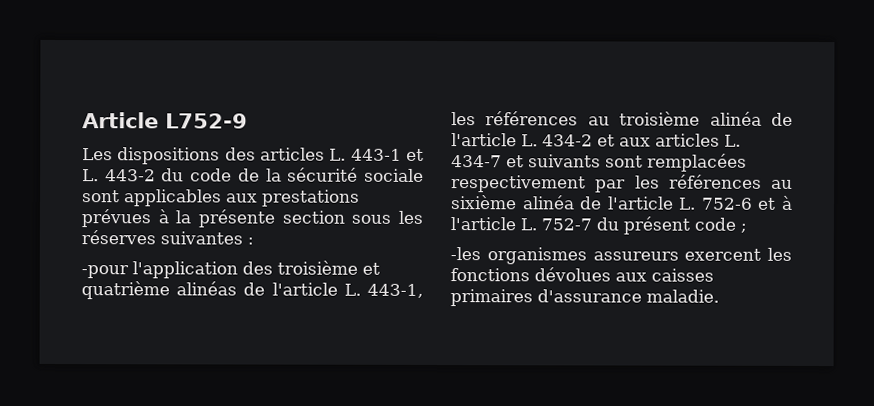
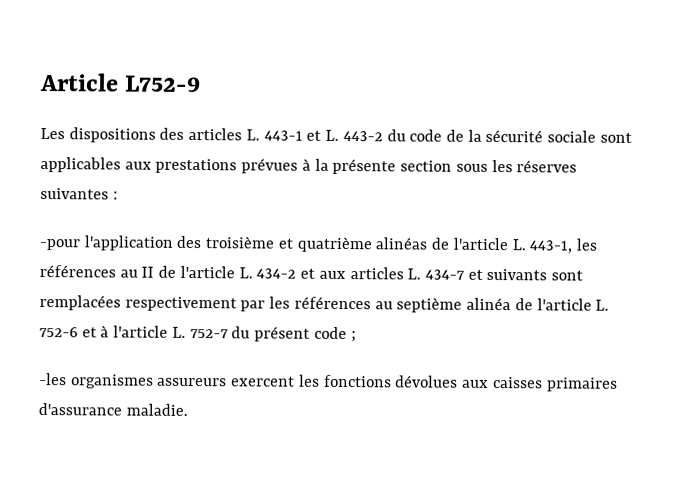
- -pour l'application des troisième et quatrième alinéas de l'article L. 443-1, les références au troisième alinéa de l'article L. 434-2 et aux articles L. 434-7 et suivants sont remplacées respectivement par les références au sixième alinéa de l'article L. 752-6 et à l'article L. 752-7 du présent code ;
+ -pour l'application des troisième et quatrième alinéas de l'article L. 443-1, les références au II de l'article L. 434-2 et aux articles L. 434-7 et suivants sont remplacées respectivement par les références au septième alinéa de l'article L. 752-6 et à l'article L. 752-7 du présent code ;

